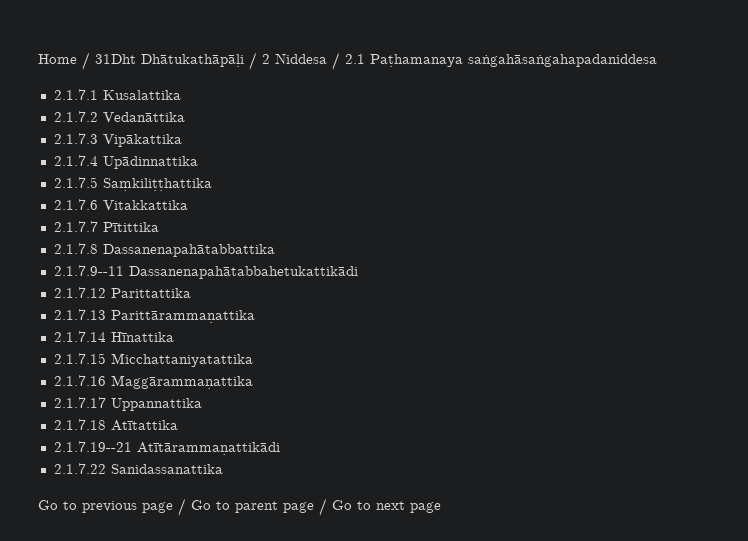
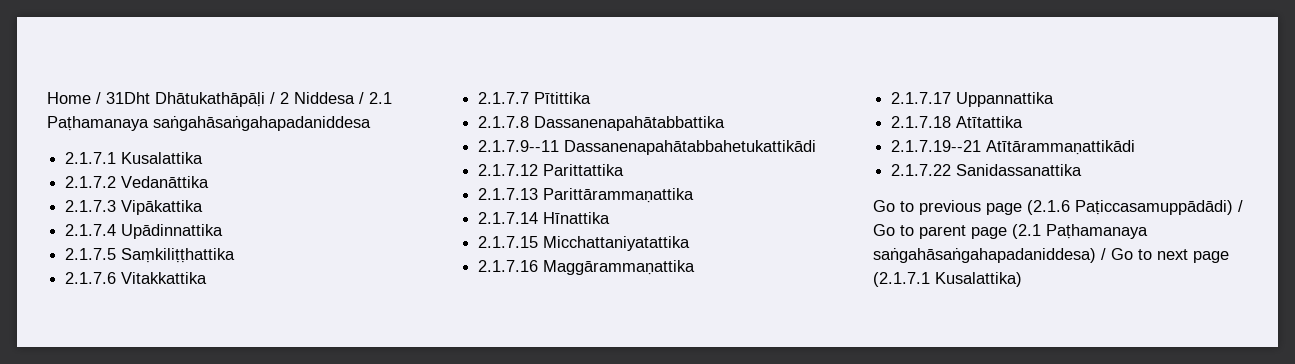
- Go to previous page / Go to parent page / Go to next page
+ Go to previous page (2.1.6 Paṭiccasamuppādādi) / Go to parent page (2.1 Paṭhamanaya saṅgahāsaṅgahapadaniddesa) / Go to next page (2.1.7.1 Kusalattika)

